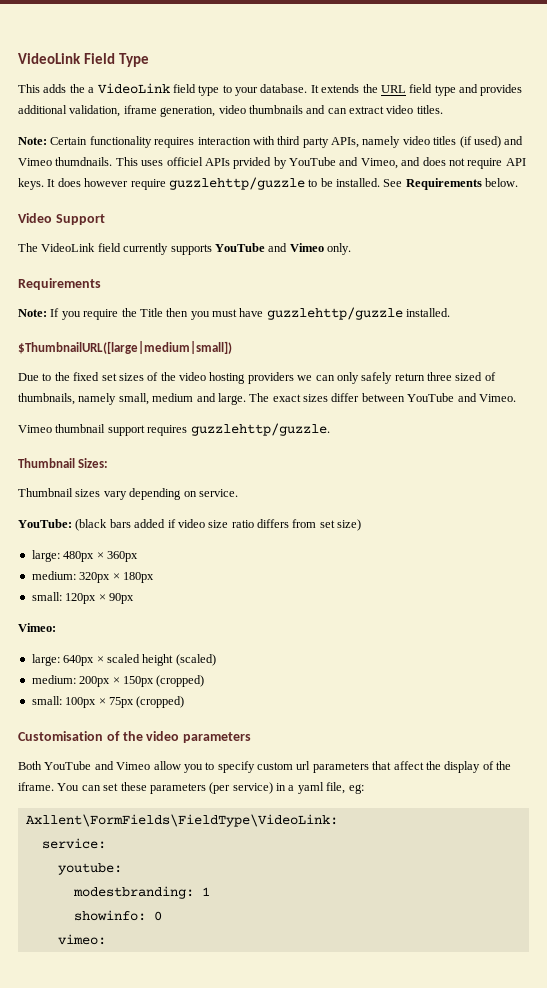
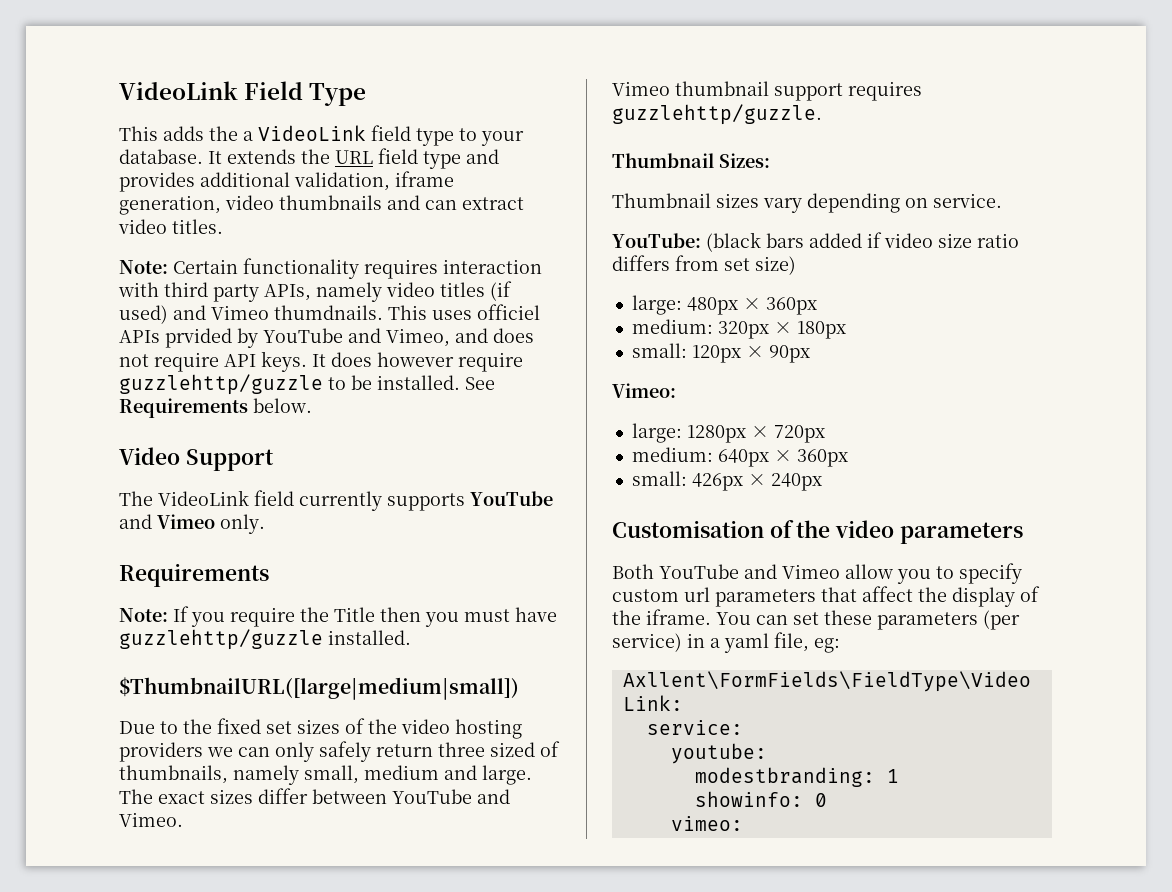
- large: 640px × scaled height (scaled)
- medium: 200px × 150px (cropped)
- small: 100px × 75px (cropped)
+ large: 1280px × 720px
+ medium: 640px × 360px
+ small: 426px × 240px

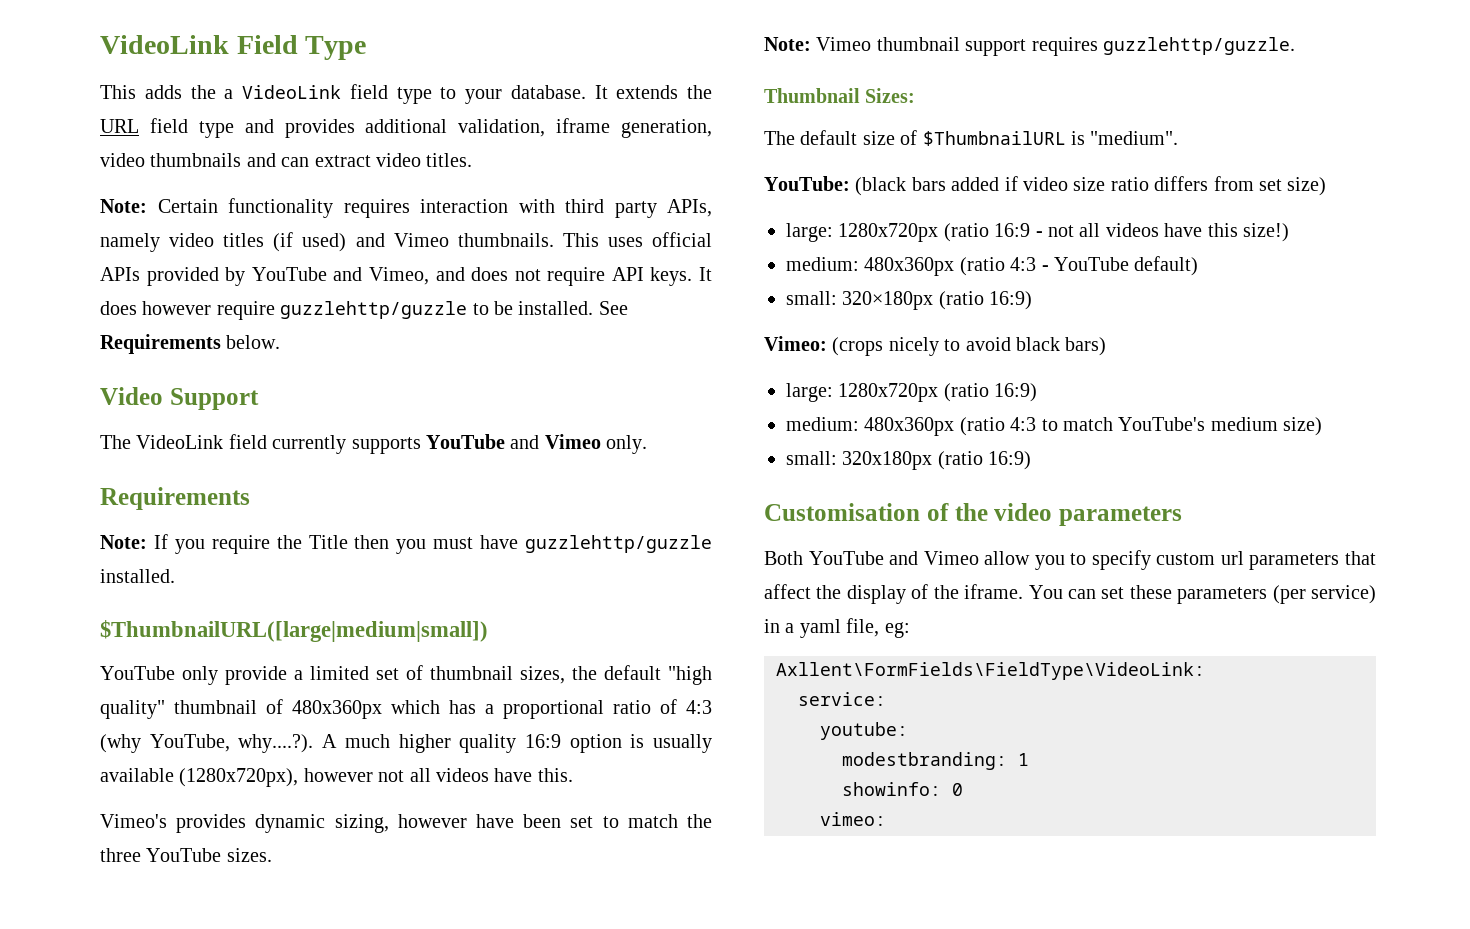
- Note: Certain functionality requires interaction with third party APIs, namely video titles (if used) and Vimeo thumdnails.
+ Note: Certain functionality requires interaction with third party APIs, namely video titles (if used) and Vimeo thumbnails.
- This uses officiel APIs prvided by YouTube and Vimeo, and does not require API keys.
+ This uses official APIs provided by YouTube and Vimeo, and does not require API keys.
- Due to the fixed set sizes of the video hosting providers we can only safely return three sized of thumbnails, namely small, medium and large. The exact sizes differ between YouTube and Vimeo.
- Vimeo thumbnail support requires guzzlehttp/guzzle.
+ YouTube only provide a limited set of thumbnail sizes, the default "high quality" thumbnail of 480x360px which has a proportional ratio of 4:3 (why YouTube, why....?). A much higher quality 16:9 option is usually available (1280x720px), however not all videos have this.
+ Vimeo's provides dynamic sizing, however have been set to match the three YouTube sizes.
+ Note: Vimeo thumbnail support requires guzzlehttp/guzzle.
- Thumbnail sizes vary depending on service.
+ The default size of $ThumbnailURL is "medium".
- large: 480px × 360px
- medium: 320px × 180px
- small: 120px × 90px
- Vimeo:
- large: 1280px × 720px
- medium: 640px × 360px
- small: 426px × 240px
+ large: 1280x720px (ratio 16:9 - not all videos have this size!)
+ medium: 480x360px (ratio 4:3 - YouTube default)
+ small: 320×180px (ratio 16:9)
+ Vimeo: (crops nicely to avoid black bars)
+ large: 1280x720px (ratio 16:9)
+ medium: 480x360px (ratio 4:3 to match YouTube's medium size)
+ small: 320x180px (ratio 16:9)

